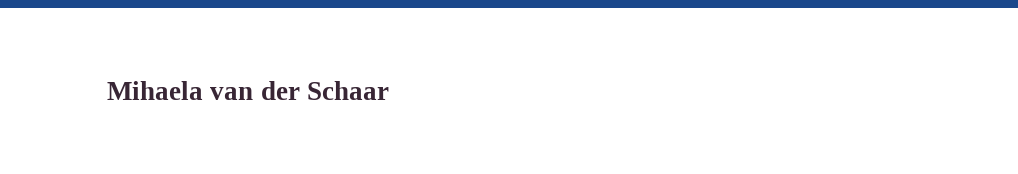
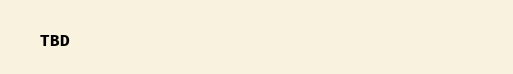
- Mihaela van der Schaar
+ TBD

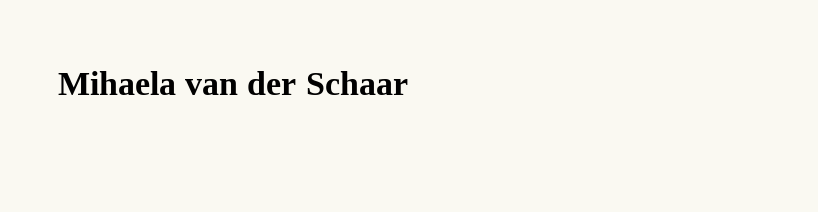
- TBD
+ Mihaela van der Schaar

